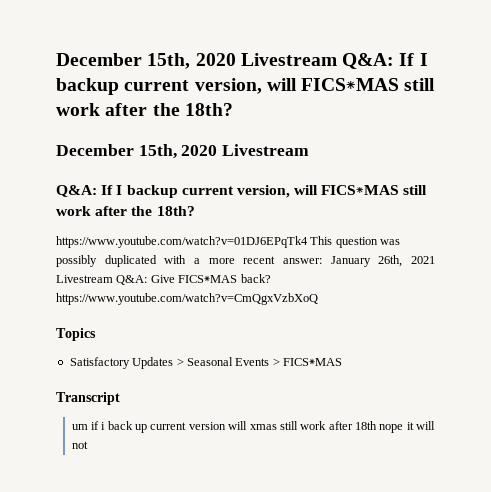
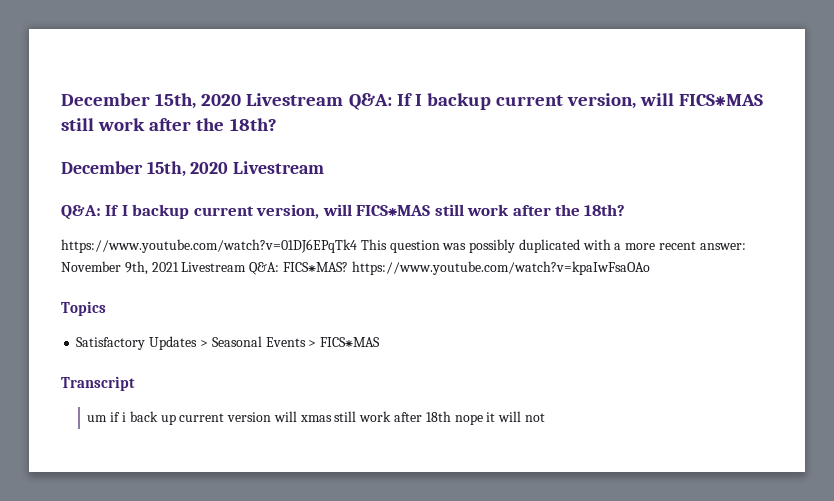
- https://www.youtube.com/watch?v=01DJ6EPqTk4 This question was possibly duplicated with a more recent answer: January 26th, 2021 Livestream Q&A: Give FICS⁕MAS back? https://www.youtube.com/watch?v=CmQgxVzbXoQ
+ https://www.youtube.com/watch?v=01DJ6EPqTk4 This question was possibly duplicated with a more recent answer: November 9th, 2021 Livestream Q&A: FICS⁕MAS? https://www.youtube.com/watch?v=kpaIwFsaOAo

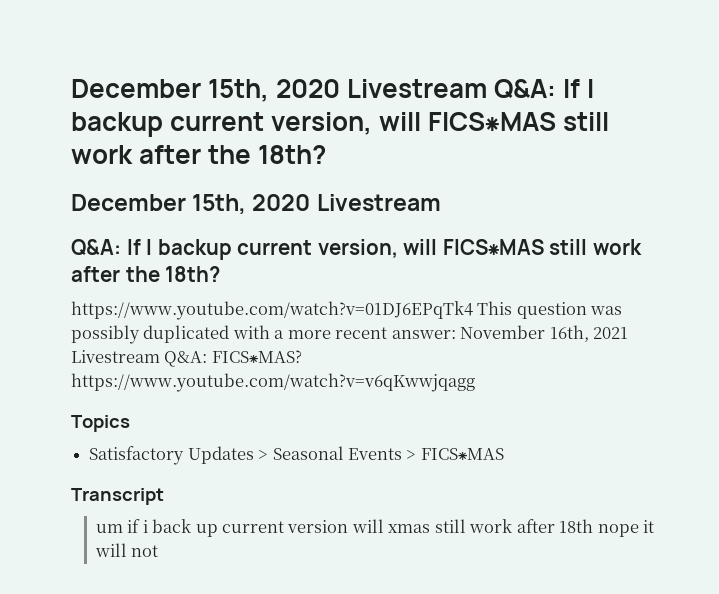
- https://www.youtube.com/watch?v=01DJ6EPqTk4 This question was possibly duplicated with a more recent answer: November 9th, 2021 Livestream Q&A: FICS⁕MAS? https://www.youtube.com/watch?v=kpaIwFsaOAo
+ https://www.youtube.com/watch?v=01DJ6EPqTk4 This question was possibly duplicated with a more recent answer: November 16th, 2021 Livestream Q&A: FICS⁕MAS? https://www.youtube.com/watch?v=v6qKwwjqagg

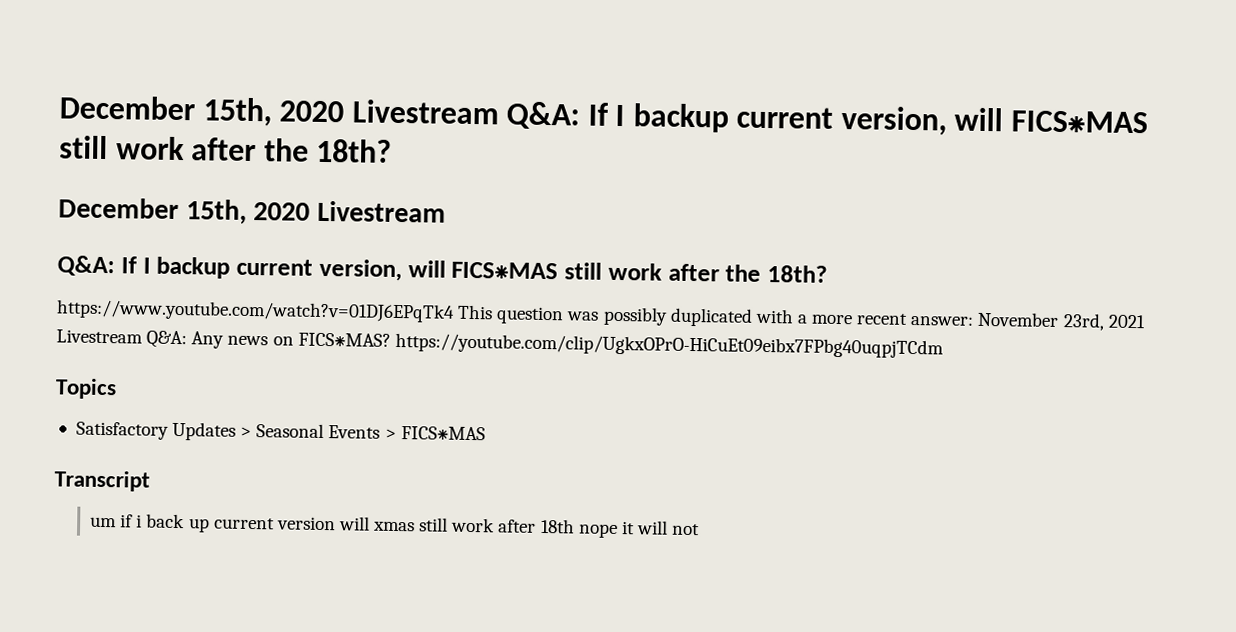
- https://www.youtube.com/watch?v=01DJ6EPqTk4 This question was possibly duplicated with a more recent answer: November 16th, 2021 Livestream Q&A: FICS⁕MAS? https://www.youtube.com/watch?v=v6qKwwjqagg
+ https://www.youtube.com/watch?v=01DJ6EPqTk4 This question was possibly duplicated with a more recent answer: November 23rd, 2021 Livestream Q&A: Any news on FICS⁕MAS? https://youtube.com/clip/UgkxOPrO-HiCuEt09eibx7FPbg40uqpjTCdm

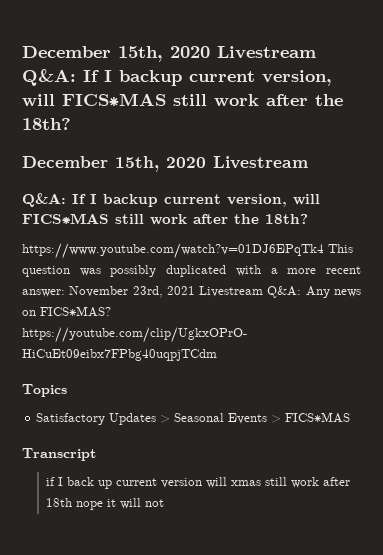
- um if i back up current version will xmas still work after 18th nope it will not
+ if I back up current version will xmas still work after 18th nope it will not

